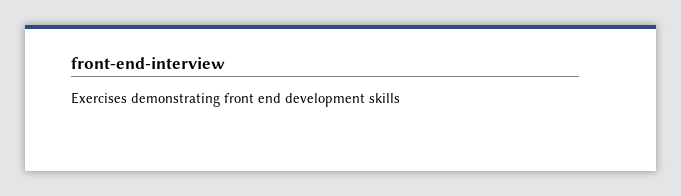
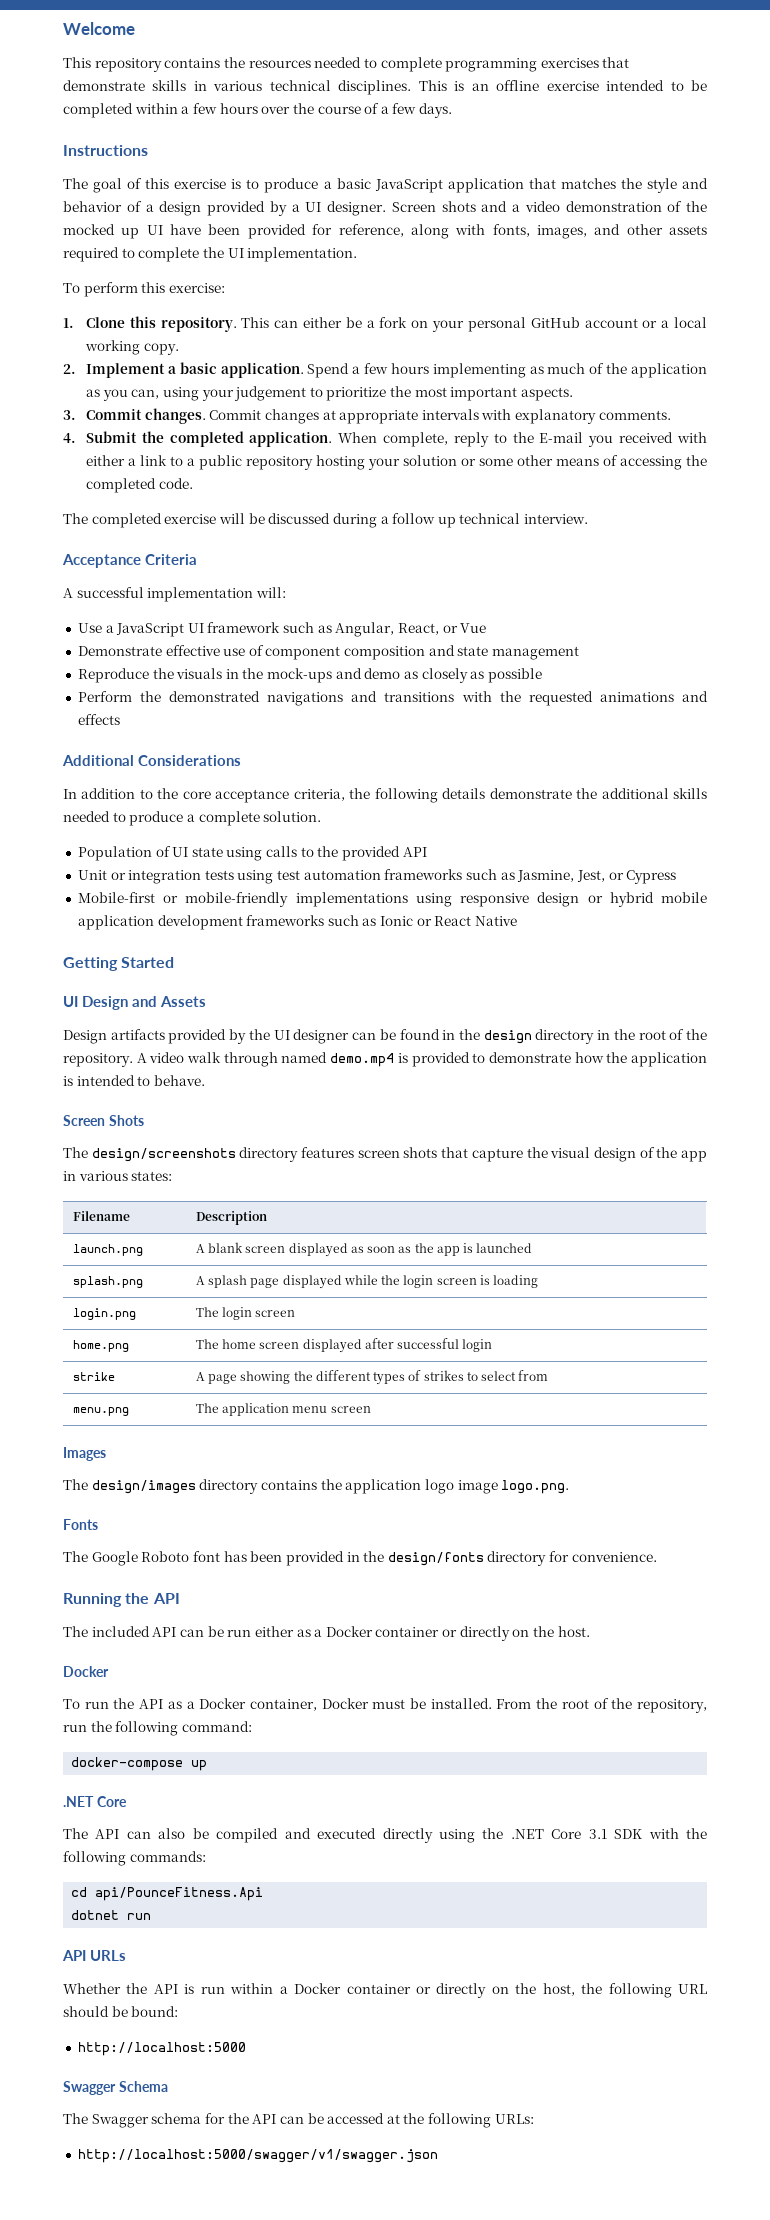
- front-end-interview
- Exercises demonstrating front end development skills
+ Welcome
+ This repository contains the resources needed to complete programming exercises that demonstrate skills in various technical disciplines. This is an offline exercise intended to be completed within a few hours over the course of a few days.
+ Instructions
+ The goal of this exercise is to produce a basic JavaScript application that matches the style and behavior of a design provided by a UI designer. Screen shots and a video demonstration of the mocked up UI have been provided for reference, along with fonts, images, and other assets required to complete the UI implementation.
+ To perform this exercise:
+ 1. Clone this repository. This can either be a fork on your personal GitHub account or a local working copy.
+ 2. Implement a basic application. Spend a few hours implementing as much of the application as you can, using your judgement to prioritize the most important aspects.
+ 3. Commit changes. Commit changes at appropriate intervals with explanatory comments.
+ 4. Submit the completed application. When complete, reply to the E-mail you received with either a link to a public repository hosting your solution or some other means of accessing the completed code.
+ The completed exercise will be discussed during a follow up technical interview.
+ Acceptance Criteria
+ A successful implementation will:
+ Use a JavaScript UI framework such as Angular, React, or Vue
+ Demonstrate effective use of component composition and state management
+ Reproduce the visuals in the mock-ups and demo as closely as possible
+ Perform the demonstrated navigations and transitions with the requested animations and effects
+ Additional Considerations
+ In addition to the core acceptance criteria, the following details demonstrate the additional skills needed to produce a complete solution.
+ Population of UI state using calls to the provided API
+ Unit or integration tests using test automation frameworks such as Jasmine, Jest, or Cypress
+ Mobile-first or mobile-friendly implementations using responsive design or hybrid mobile application development frameworks such as Ionic or React Native
+ Getting Started
+ UI Design and Assets
+ Design artifacts provided by the UI designer can be found in the design directory in the root of the repository. A video walk through named demo.mp4 is provided to demonstrate how the application is intended to behave.
+ Screen Shots
+ The design/screenshots directory features screen shots that capture the visual design of the app in various states:
+ Filename | Description
+ launch.png | A blank screen displayed as soon as the app is launched
+ splash.png | A splash page displayed while the login screen is loading
+ login.png | The login screen
+ home.png | The home screen displayed after successful login
+ strike | A page showing the different types of strikes to select from
+ menu.png | The application menu screen
+ Images
+ The design/images directory contains the application logo image logo.png.
+ Fonts
+ The Google Roboto font has been provided in the design/fonts directory for convenience.
+ Running the API
+ The included API can be run either as a Docker container or directly on the host.
+ Docker
+ To run the API as a Docker container, Docker must be installed. From the root of the repository, run the following command:
+ docker-compose up
+ .NET Core
+ The API can also be compiled and executed directly using the .NET Core 3.1 SDK with the following commands:
+ cd api/PounceFitness.Api
+ dotnet run
+ API URLs
+ Whether the API is run within a Docker container or directly on the host, the following URL should be bound:
+ http://localhost:5000
+ Swagger Schema
+ The Swagger schema for the API can be accessed at the following URLs:
+ http://localhost:5000/swagger/v1/swagger.json

